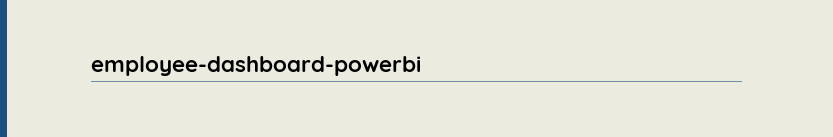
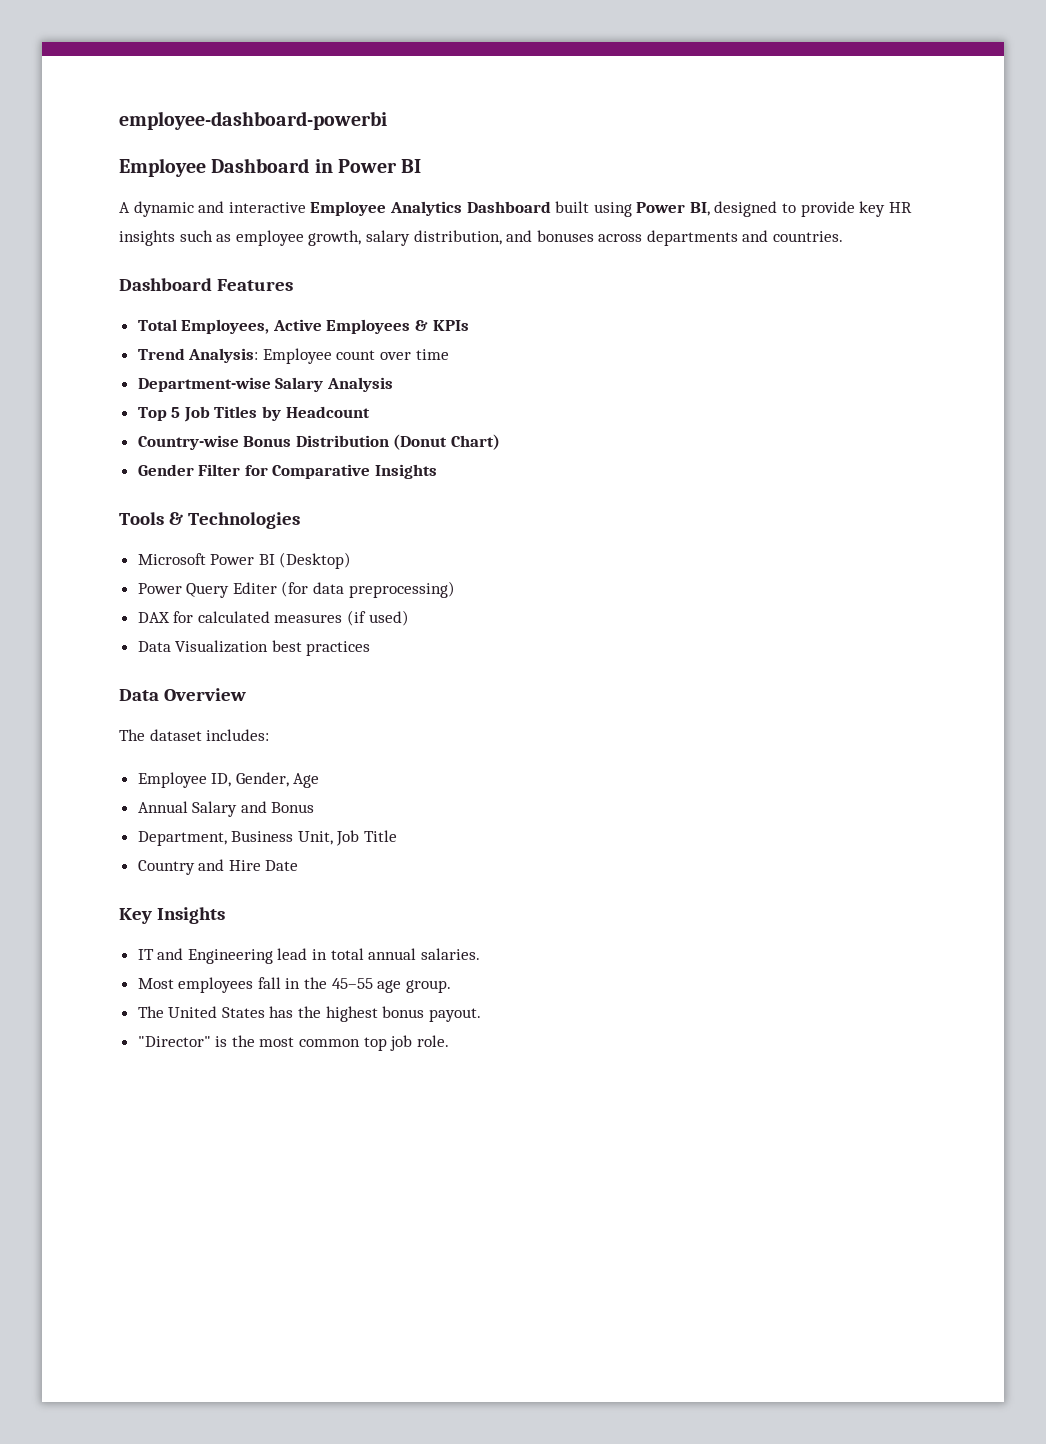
+ Employee Dashboard in Power BI
+ A dynamic and interactive Employee Analytics Dashboard built using Power BI, designed to provide key HR insights such as employee growth, salary distribution, and bonuses across departments and countries.
+ Dashboard Features
+ Total Employees, Active Employees & KPIs
+ Trend Analysis: Employee count over time
+ Department-wise Salary Analysis
+ Top 5 Job Titles by Headcount
+ Country-wise Bonus Distribution (Donut Chart)
+ Gender Filter for Comparative Insights
+ Tools & Technologies
+ Microsoft Power BI (Desktop)
+ Power Query Editer (for data preprocessing)
+ DAX for calculated measures (if used)
+ Data Visualization best practices
+ Data Overview
+ The dataset includes:
+ Employee ID, Gender, Age
+ Annual Salary and Bonus
+ Department, Business Unit, Job Title
+ Country and Hire Date
+ Key Insights
+ IT and Engineering lead in total annual salaries.
+ Most employees fall in the 45–55 age group.
+ The United States has the highest bonus payout.
+ "Director" is the most common top job role.

